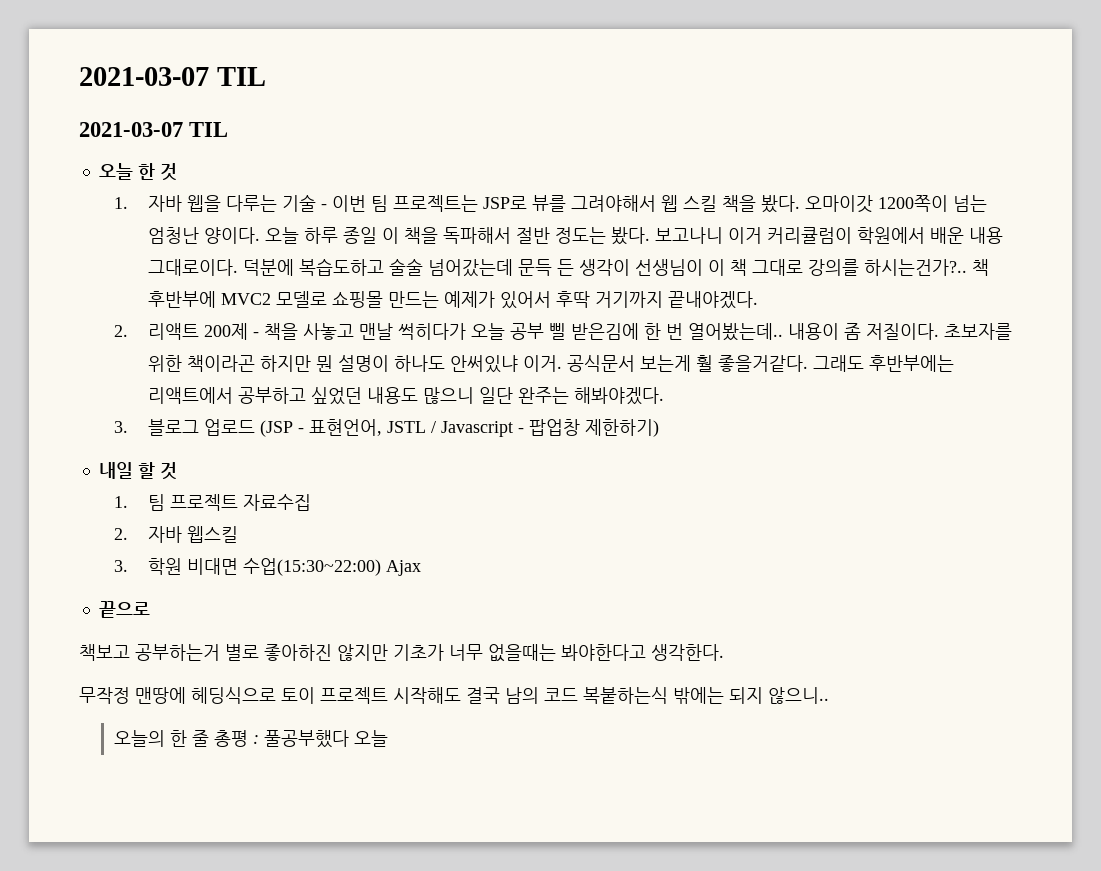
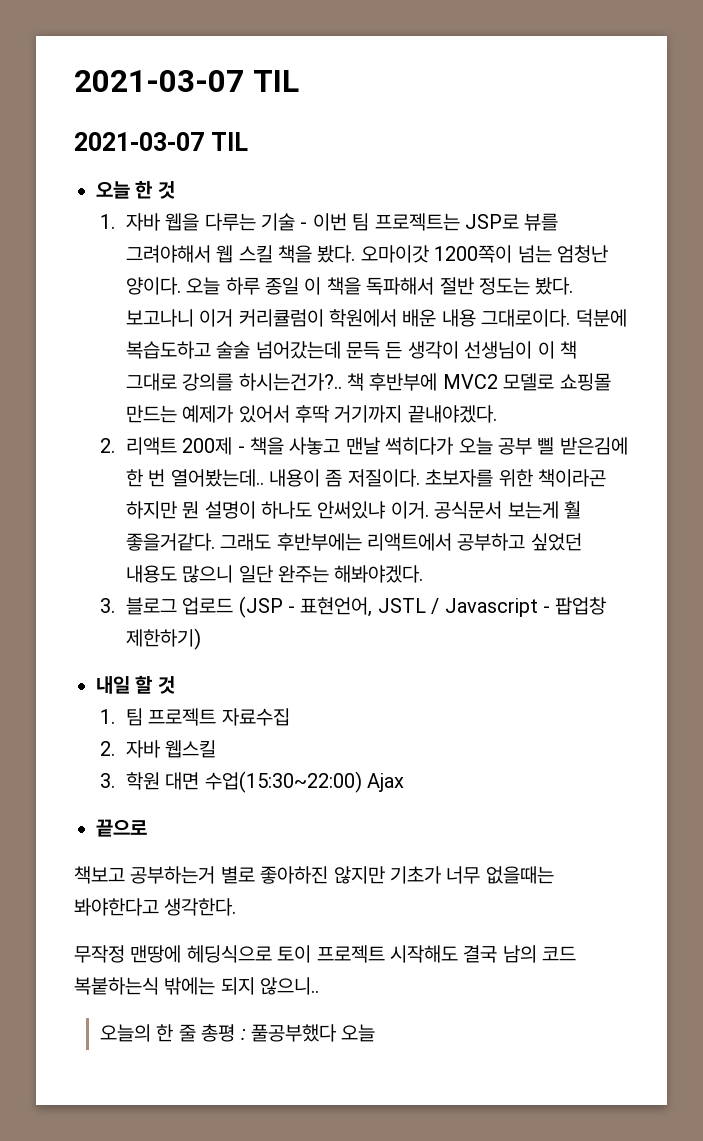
- 3. 학원 비대면 수업(15:30~22:00) Ajax
+ 3. 학원 대면 수업(15:30~22:00) Ajax

